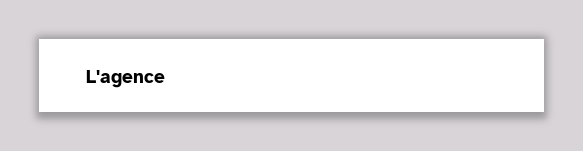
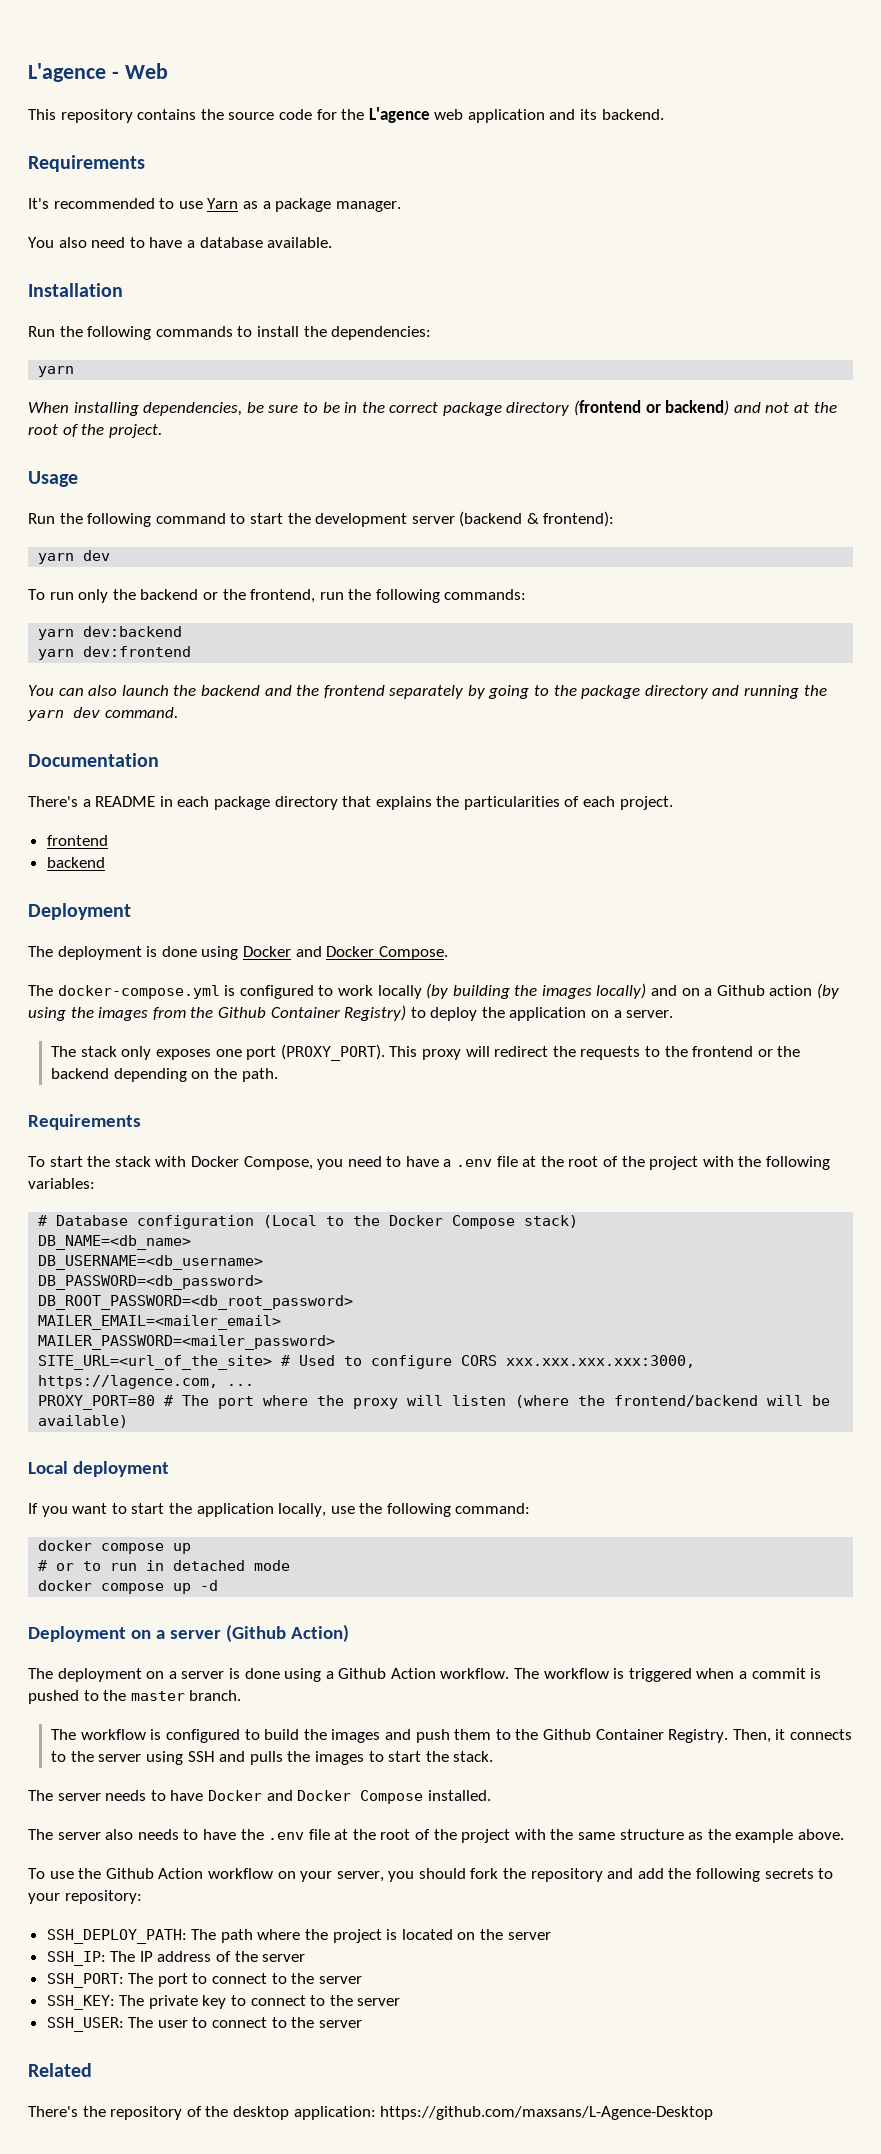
- L'agence
+ L'agence - Web
+ This repository contains the source code for the L'agence web application and its backend.
+ Requirements
+ It's recommended to use Yarn as a package manager.
+ You also need to have a database available.
+ Installation
+ Run the following commands to install the dependencies:
+ yarn
+ When installing dependencies, be sure to be in the correct package directory (frontend or backend) and not at the root of the project.
+ Usage
+ Run the following command to start the development server (backend & frontend):
+ yarn dev
+ To run only the backend or the frontend, run the following commands:
+ yarn dev:backend
+ yarn dev:frontend
+ You can also launch the backend and the frontend separately by going to the package directory and running the yarn dev command.
+ Documentation
+ There's a README in each package directory that explains the particularities of each project.
+ frontend
+ backend
+ Deployment
+ The deployment is done using Docker and Docker Compose.
+ The docker-compose.yml is configured to work locally (by building the images locally) and on a Github action (by using the images from the Github Container Registry) to deploy the application on a server.
+ The stack only exposes one port (PROXY_PORT). This proxy will redirect the requests to the frontend or the backend depending on the path.
+ Requirements
+ To start the stack with Docker Compose, you need to have a .env file at the root of the project with the following variables:
+ # Database configuration (Local to the Docker Compose stack)
+ DB_NAME=<db_name>
+ DB_USERNAME=<db_username>
+ DB_PASSWORD=<db_password>
+ DB_ROOT_PASSWORD=<db_root_password>
+ MAILER_EMAIL=<mailer_email>
+ MAILER_PASSWORD=<mailer_password>
+ SITE_URL=<url_of_the_site> # Used to configure CORS xxx.xxx.xxx.xxx:3000, https://lagence.com, ...
+ PROXY_PORT=80 # The port where the proxy will listen (where the frontend/backend will be available)
+ Local deployment
+ If you want to start the application locally, use the following command:
+ docker compose up
+ # or to run in detached mode
+ docker compose up -d
+ Deployment on a server (Github Action)
+ The deployment on a server is done using a Github Action workflow. The workflow is triggered when a commit is pushed to the master branch.
+ The workflow is configured to build the images and push them to the Github Container Registry. Then, it connects to the server using SSH and pulls the images to start the stack.
+ The server needs to have Docker and Docker Compose installed.
+ The server also needs to have the .env file at the root of the project with the same structure as the example above.
+ To use the Github Action workflow on your server, you should fork the repository and add the following secrets to your repository:
+ SSH_DEPLOY_PATH: The path where the project is located on the server
+ SSH_IP: The IP address of the server
+ SSH_PORT: The port to connect to the server
+ SSH_KEY: The private key to connect to the server
+ SSH_USER: The user to connect to the server
+ Related
+ There's the repository of the desktop application: https://github.com/maxsans/L-Agence-Desktop

